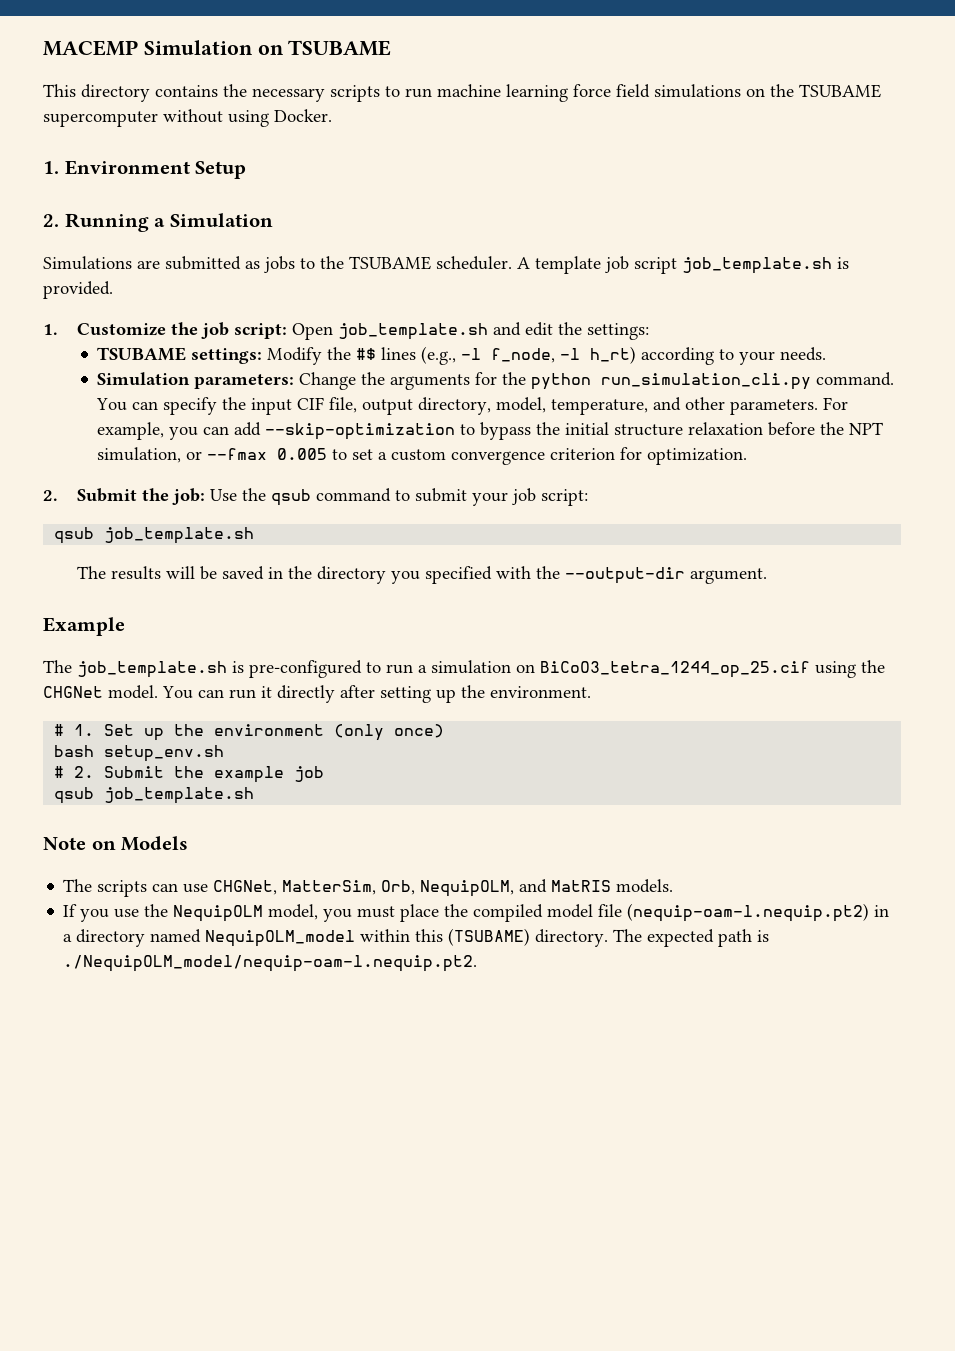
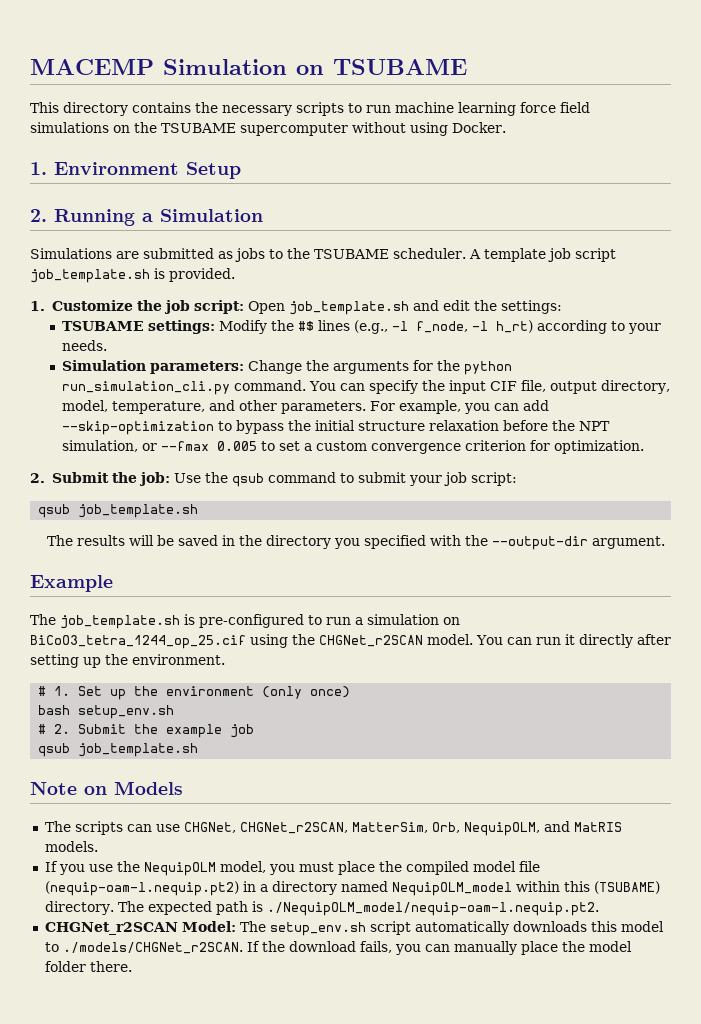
- The job_template.sh is pre-configured to run a simulation on BiCoO3_tetra_1244_op_25.cif using the CHGNet model.
+ The job_template.sh is pre-configured to run a simulation on BiCoO3_tetra_1244_op_25.cif using the CHGNet_r2SCAN model.
- The scripts can use CHGNet, MatterSim, Orb, NequipOLM, and MatRIS models.
+ The scripts can use CHGNet, CHGNet_r2SCAN, MatterSim, Orb, NequipOLM, and MatRIS models.
+ CHGNet_r2SCAN Model: The setup_env.sh script automatically downloads this model to ./models/CHGNet_r2SCAN. If the download fails, you can manually place the model folder there.

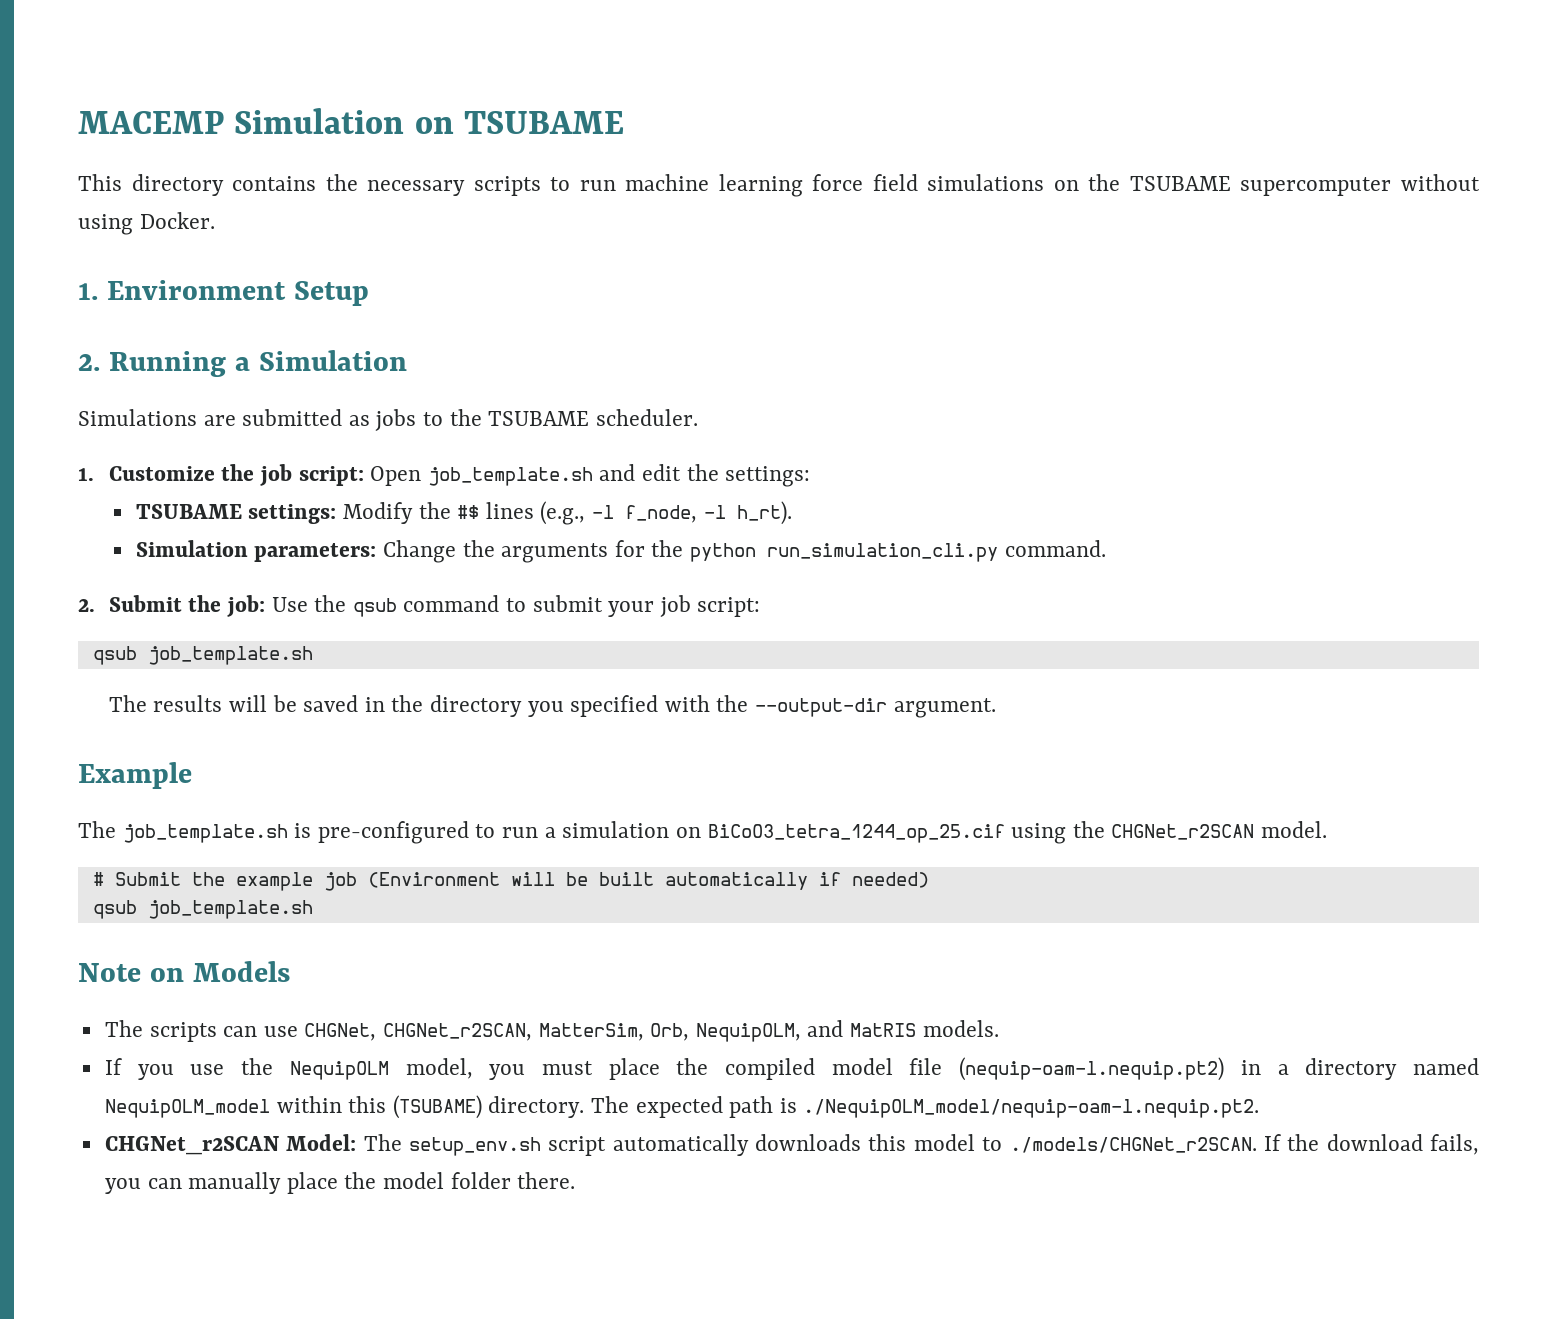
- A template job script job_template.sh is provided.
- TSUBAME settings: Modify the #$ lines (e.g., -l f_node, -l h_rt) according to your needs.
+ TSUBAME settings: Modify the #$ lines (e.g., -l f_node, -l h_rt).
- You can specify the input CIF file, output directory, model, temperature, and other parameters. For example, you can add --skip-optimization to bypass the initial structure relaxation before the NPT simulation, or --fmax 0.005 to set a custom convergence criterion for optimization.
- The job_template.sh is pre-configured to run a simulation on BiCoO3_tetra_1244_op_25.cif using the CHGNet_r2SCAN model. You can run it directly after setting up the environment.
- # 1. Set up the environment (only once)
- bash setup_env.sh
- # 2. Submit the example job
+ The job_template.sh is pre-configured to run a simulation on BiCoO3_tetra_1244_op_25.cif using the CHGNet_r2SCAN model.
+ # Submit the example job (Environment will be built automatically if needed)

